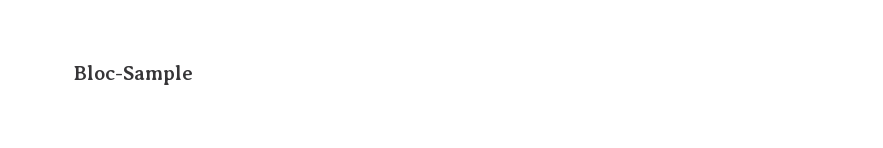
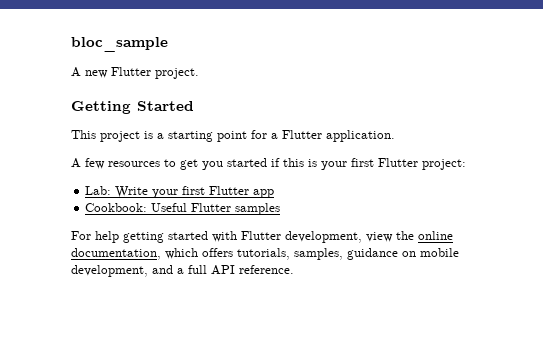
- Bloc-Sample
+ bloc_sample
+ A new Flutter project.
+ Getting Started
+ This project is a starting point for a Flutter application.
+ A few resources to get you started if this is your first Flutter project:
+ Lab: Write your first Flutter app
+ Cookbook: Useful Flutter samples
+ For help getting started with Flutter development, view the online documentation, which offers tutorials, samples, guidance on mobile development, and a full API reference.

